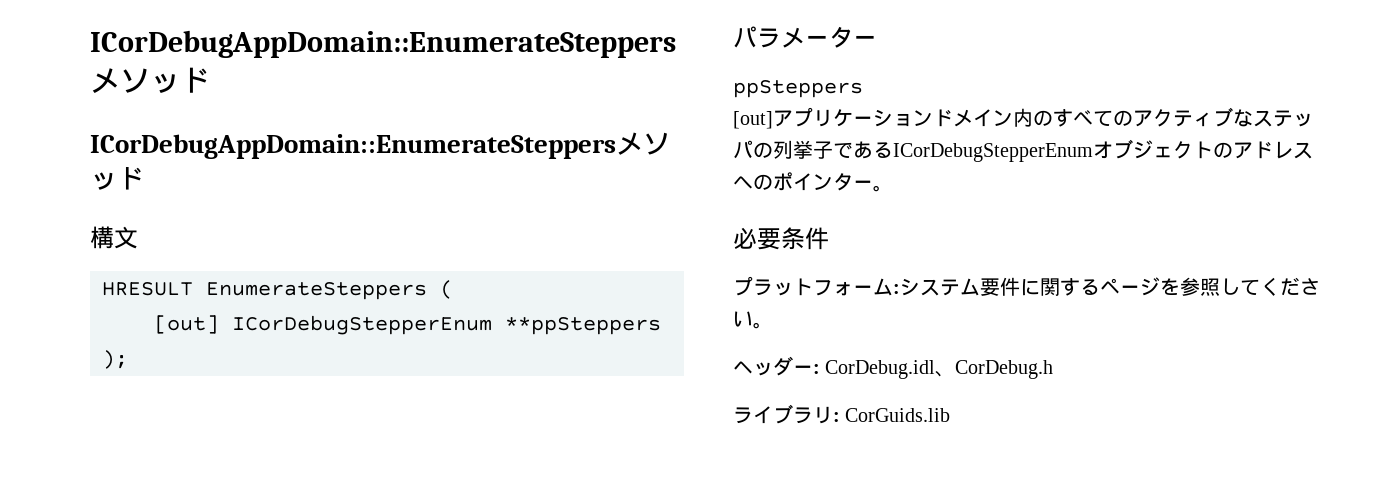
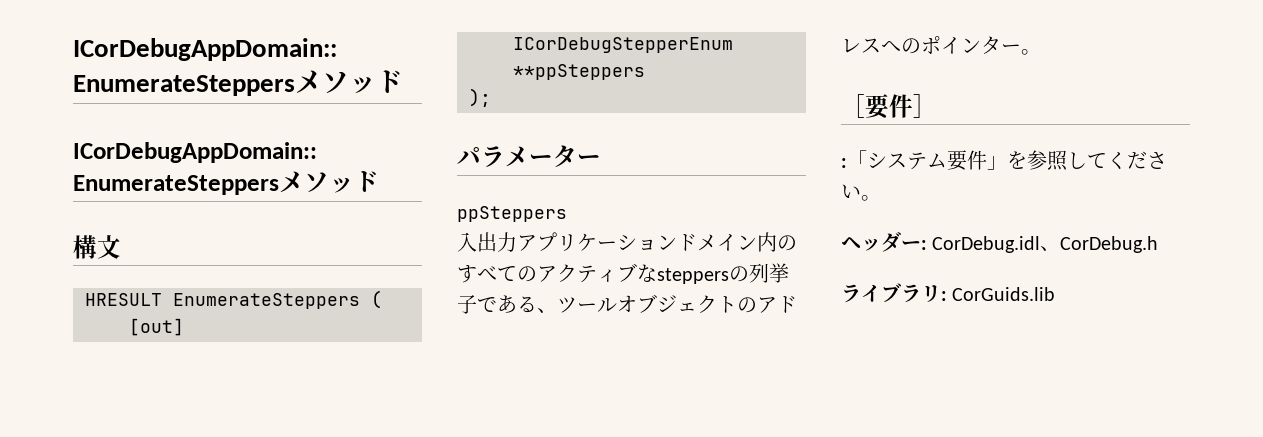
- [out]アプリケーションドメイン内のすべてのアクティブなステッパの列挙子であるICorDebugStepperEnumオブジェクトのアドレスへのポインター。
+ 入出力アプリケーションドメイン内のすべてのアクティブなsteppersの列挙子である、ツールオブジェクトのアドレスへのポインター。
- 必要条件
- プラットフォーム:システム要件に関するページを参照してください。
+ ［要件］
+ :「システム要件」を参照してください。

